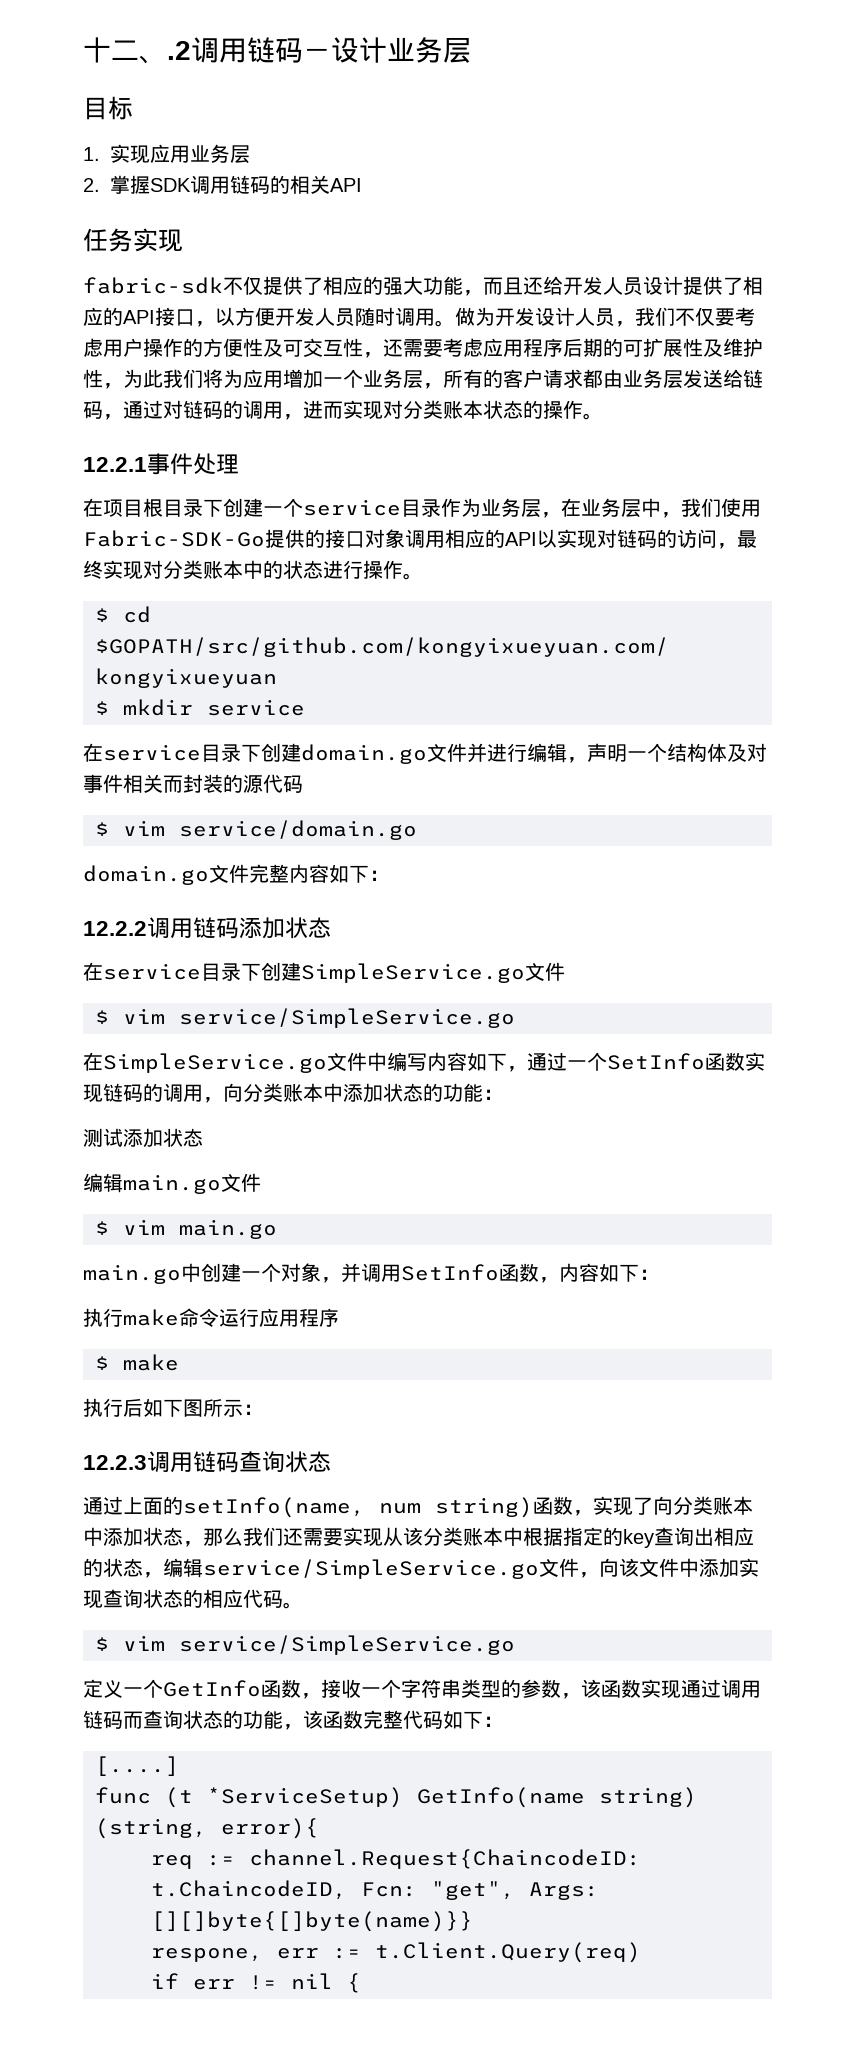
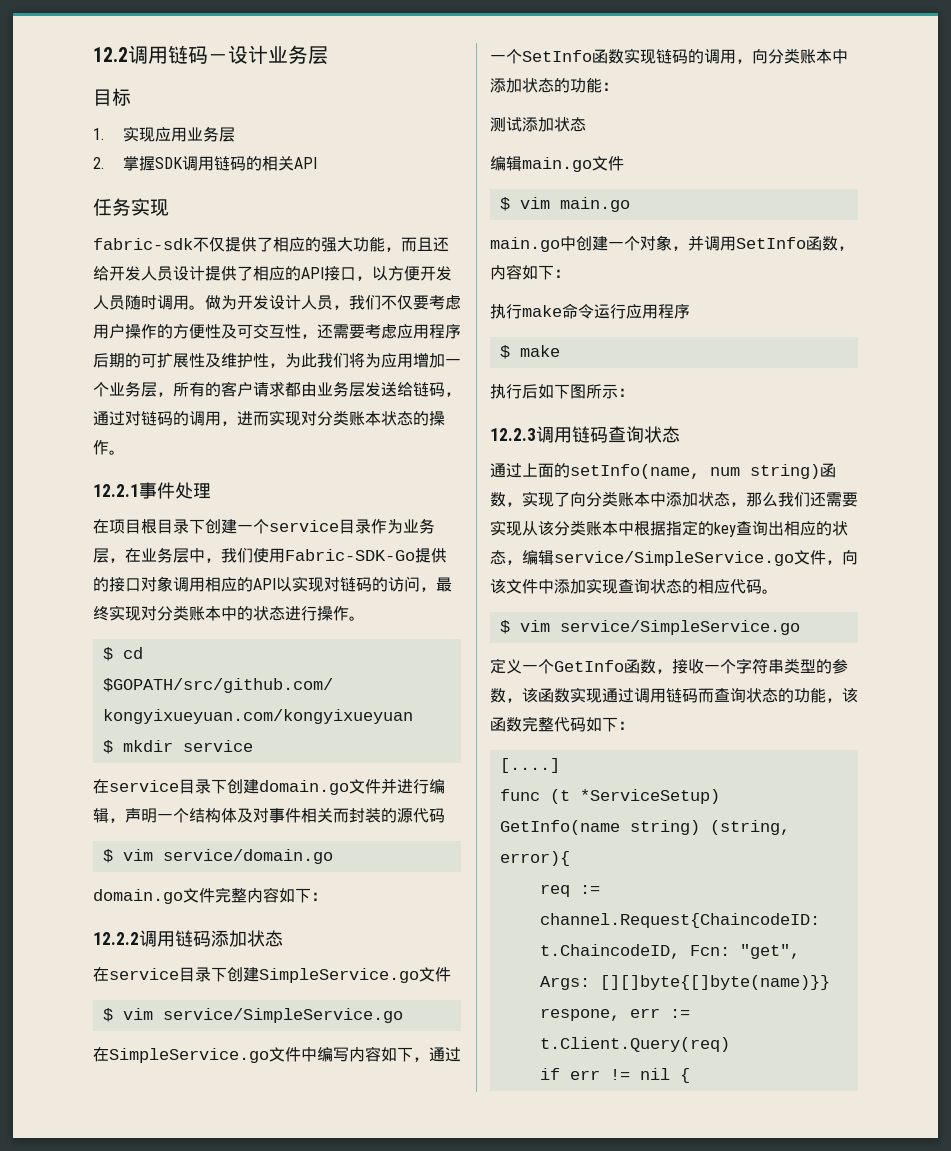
- 十二、.2调用链码－设计业务层
+ 12.2调用链码－设计业务层

